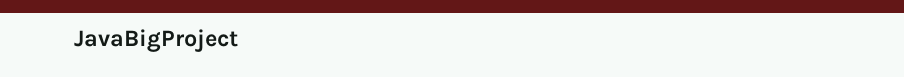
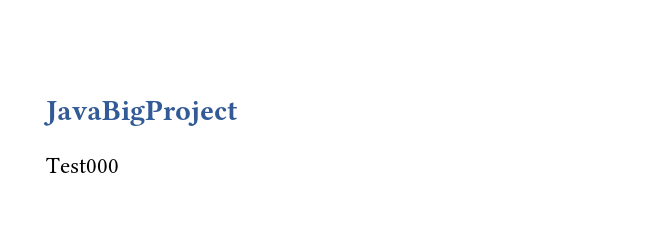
+ Test000

